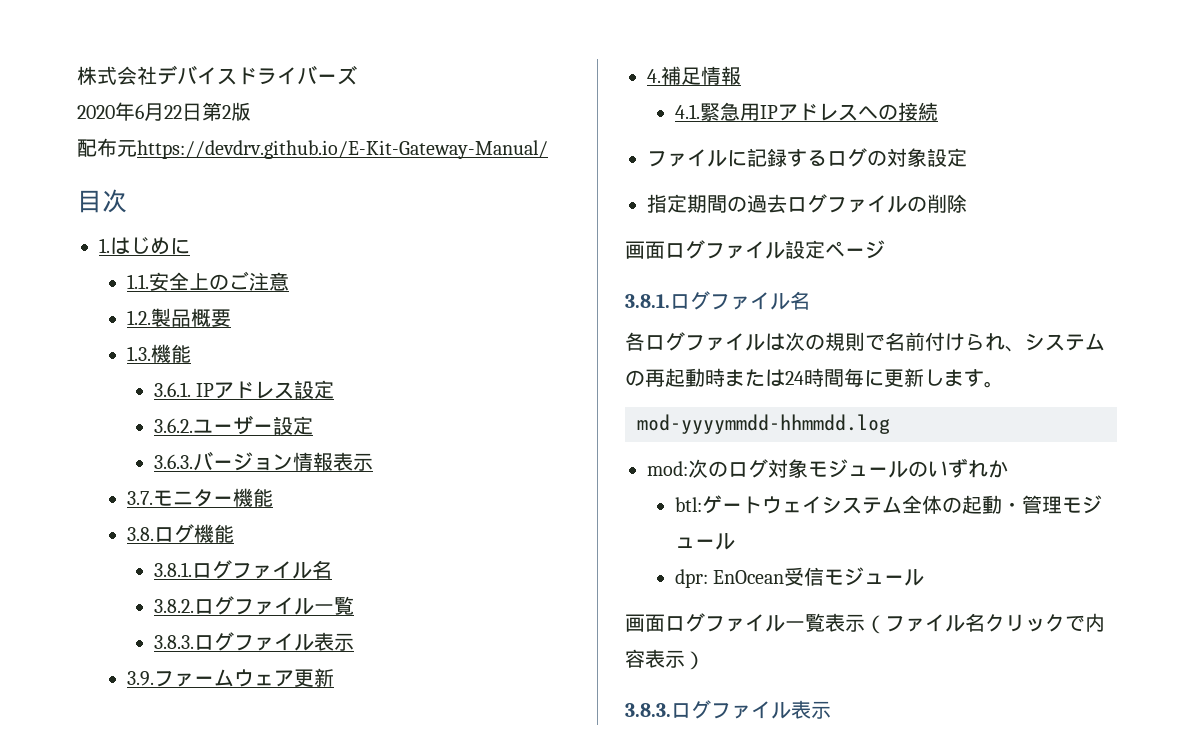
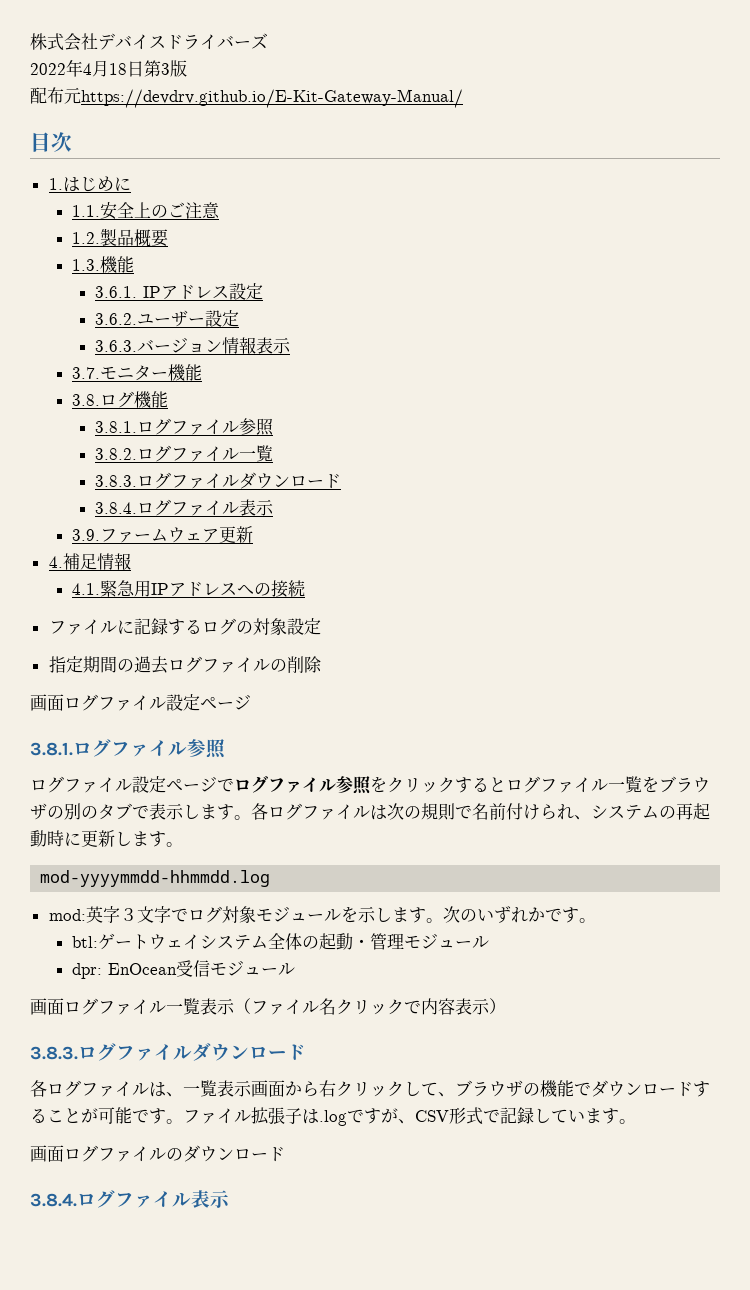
- 2020年6月22日第2版
+ 2022年4月18日第3版
  3.8.ログ機能
- 3.8.1.ログファイル名
+ 3.8.1.ログファイル参照
  3.8.2.ログファイル一覧
- 3.8.3.ログファイル表示
+ 3.8.3.ログファイルダウンロード
+ 3.8.4.ログファイル表示
  画面ログファイル設定ページ
- 3.8.1.ログファイル名
- 各ログファイルは次の規則で名前付けられ、システムの再起動時または24時間毎に更新します。
+ 3.8.1.ログファイル参照
+ ログファイル設定ページでログファイル参照をクリックするとログファイル一覧をブラウザの別のタブで表示します。各ログファイルは次の規則で名前付けられ、システムの再起動時に更新します。
- mod:次のログ対象モジュールのいずれか
+ mod:英字３文字でログ対象モジュールを示します。次のいずれかです。
  画面ログファイル一覧表示（ファイル名クリックで内容表示）
- 3.8.3.ログファイル表示
+ 3.8.3.ログファイルダウンロード
+ 各ログファイルは、一覧表示画面から右クリックして、ブラウザの機能でダウンロードすることが可能です。ファイル拡張子は.logですが、CSV形式で記録しています。
+ 画面ログファイルのダウンロード
+ 3.8.4.ログファイル表示

